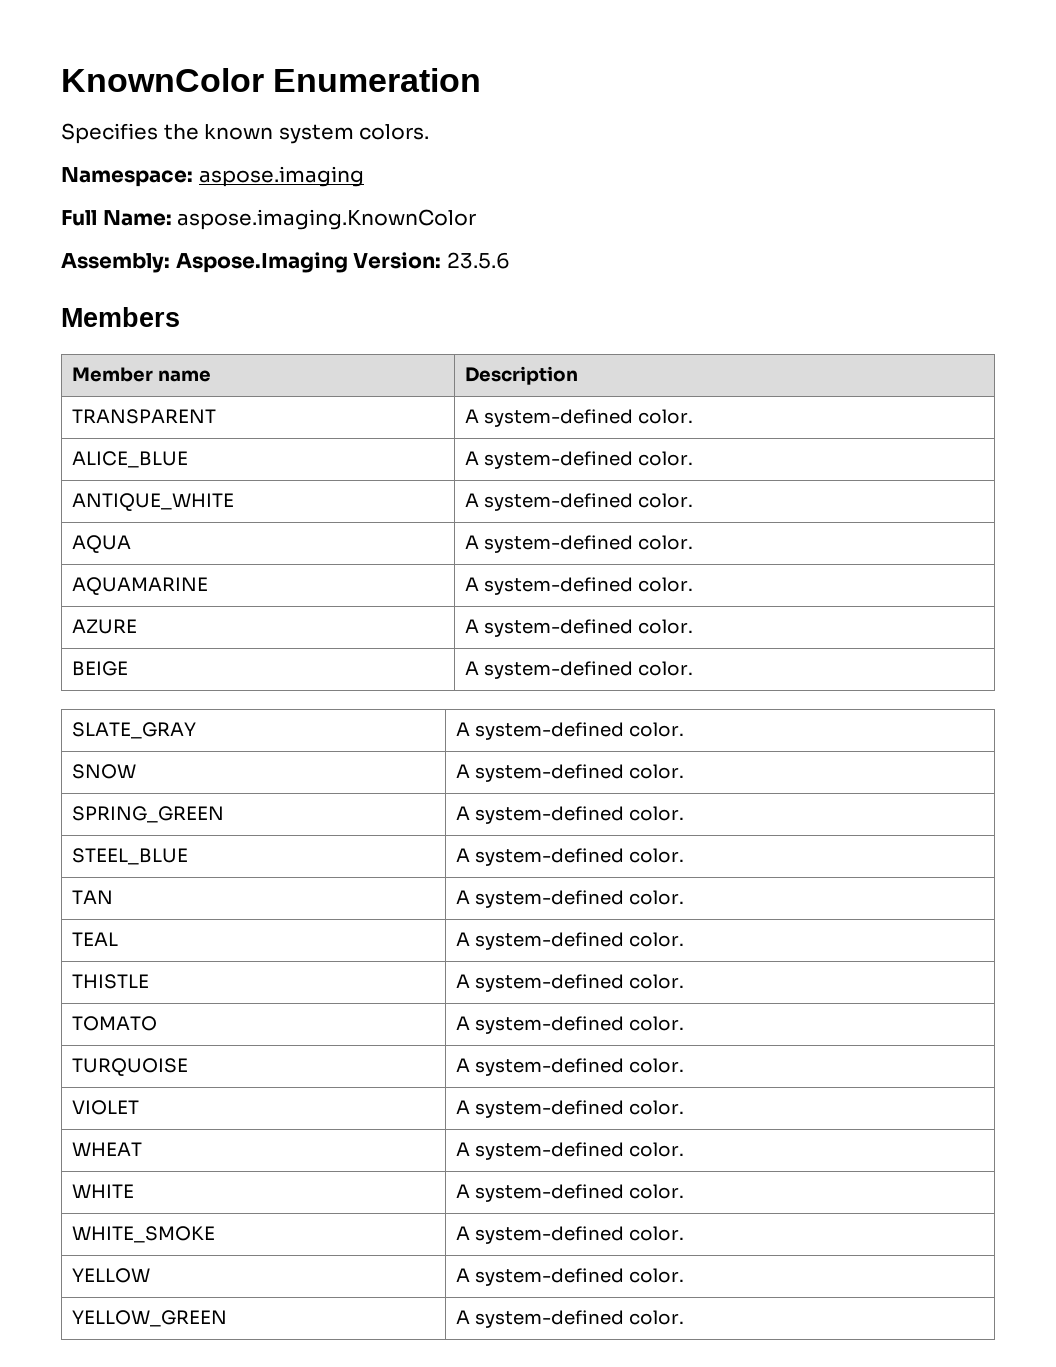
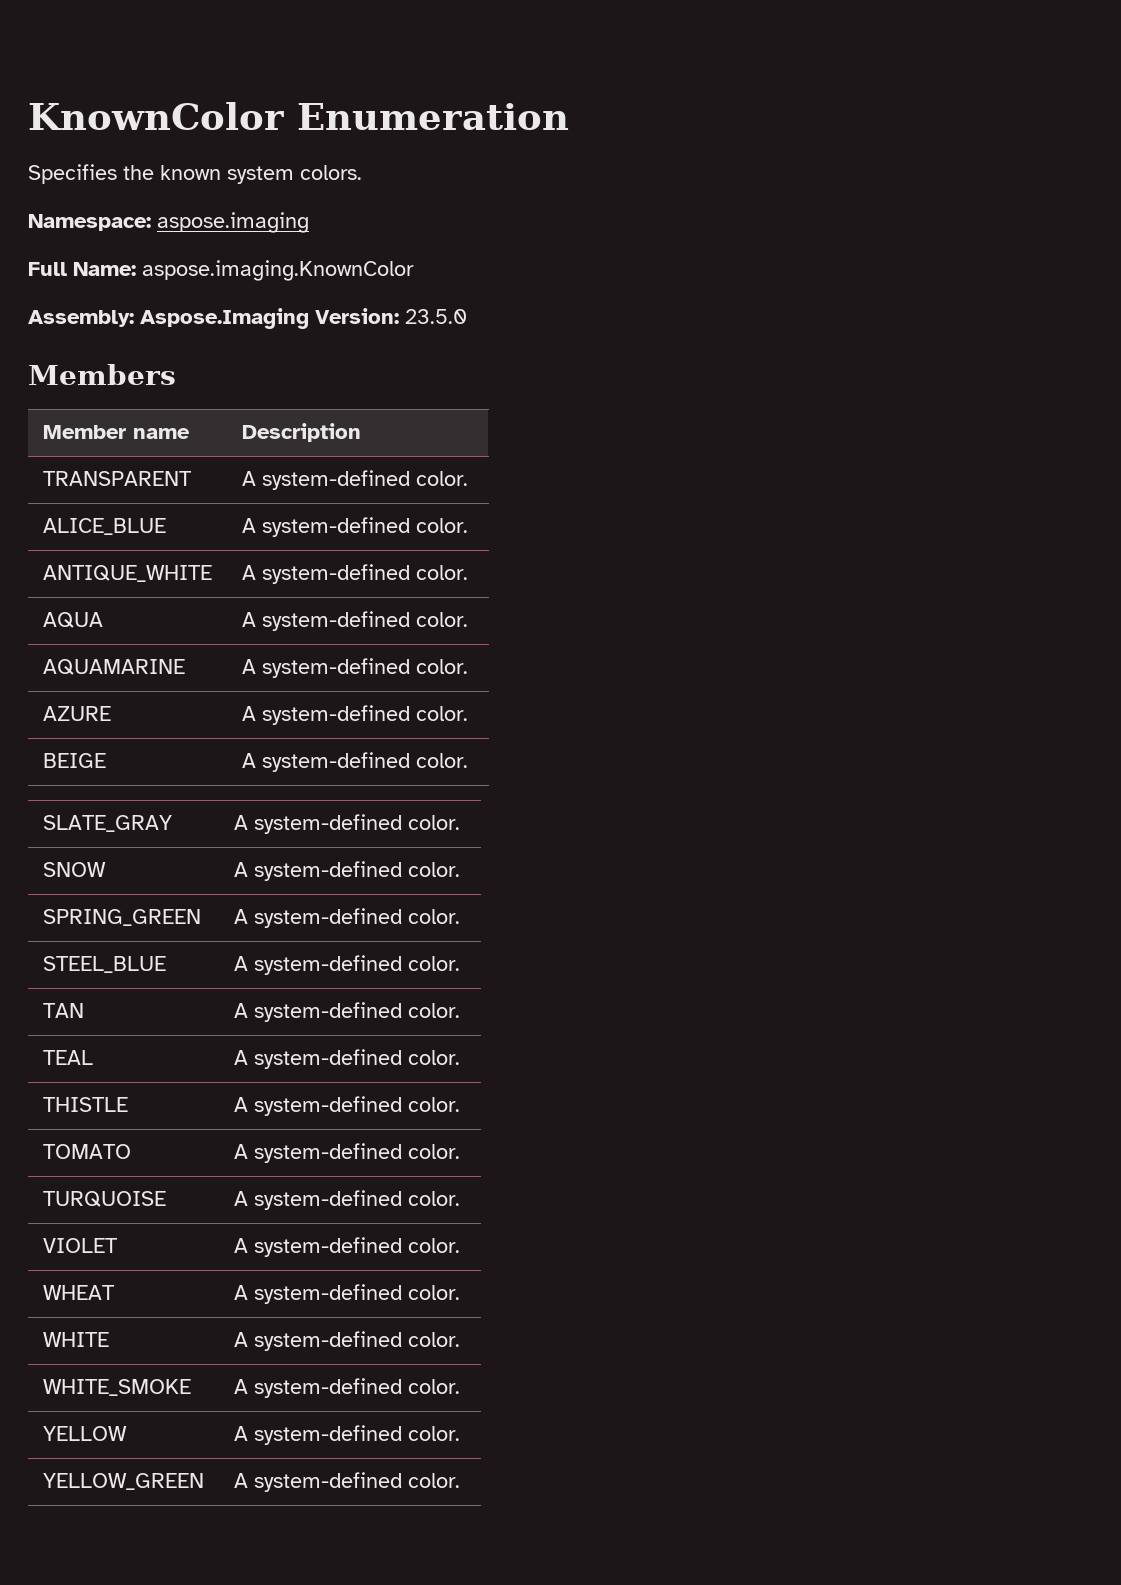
- Assembly: Aspose.Imaging Version: 23.5.6
+ Assembly: Aspose.Imaging Version: 23.5.0

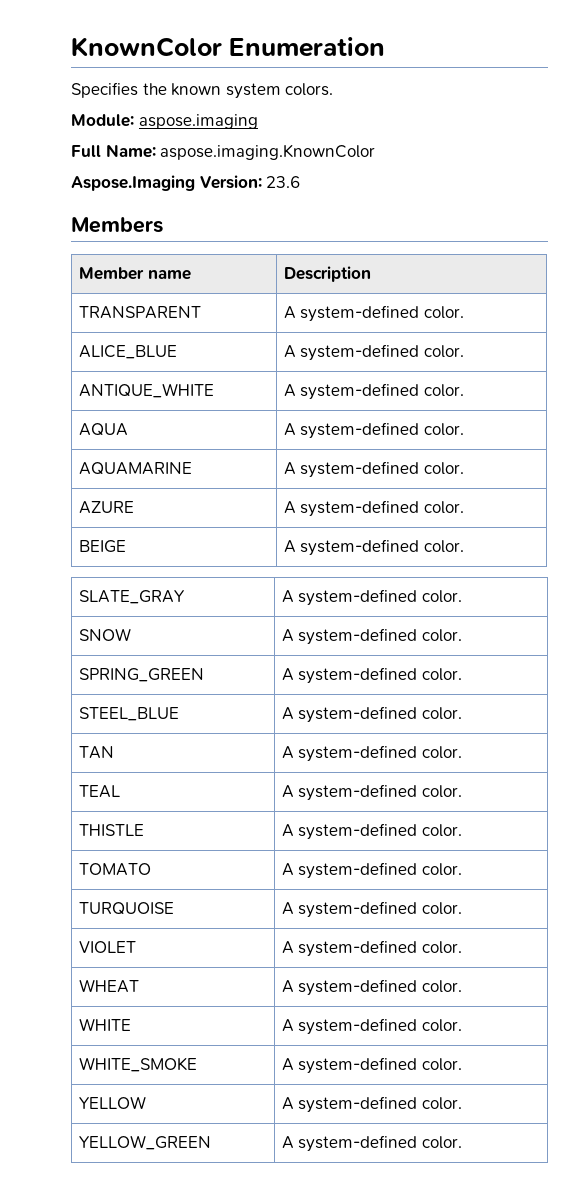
- Namespace: aspose.imaging
+ Module: aspose.imaging
- Assembly: Aspose.Imaging Version: 23.5.0
+ Aspose.Imaging Version: 23.6

